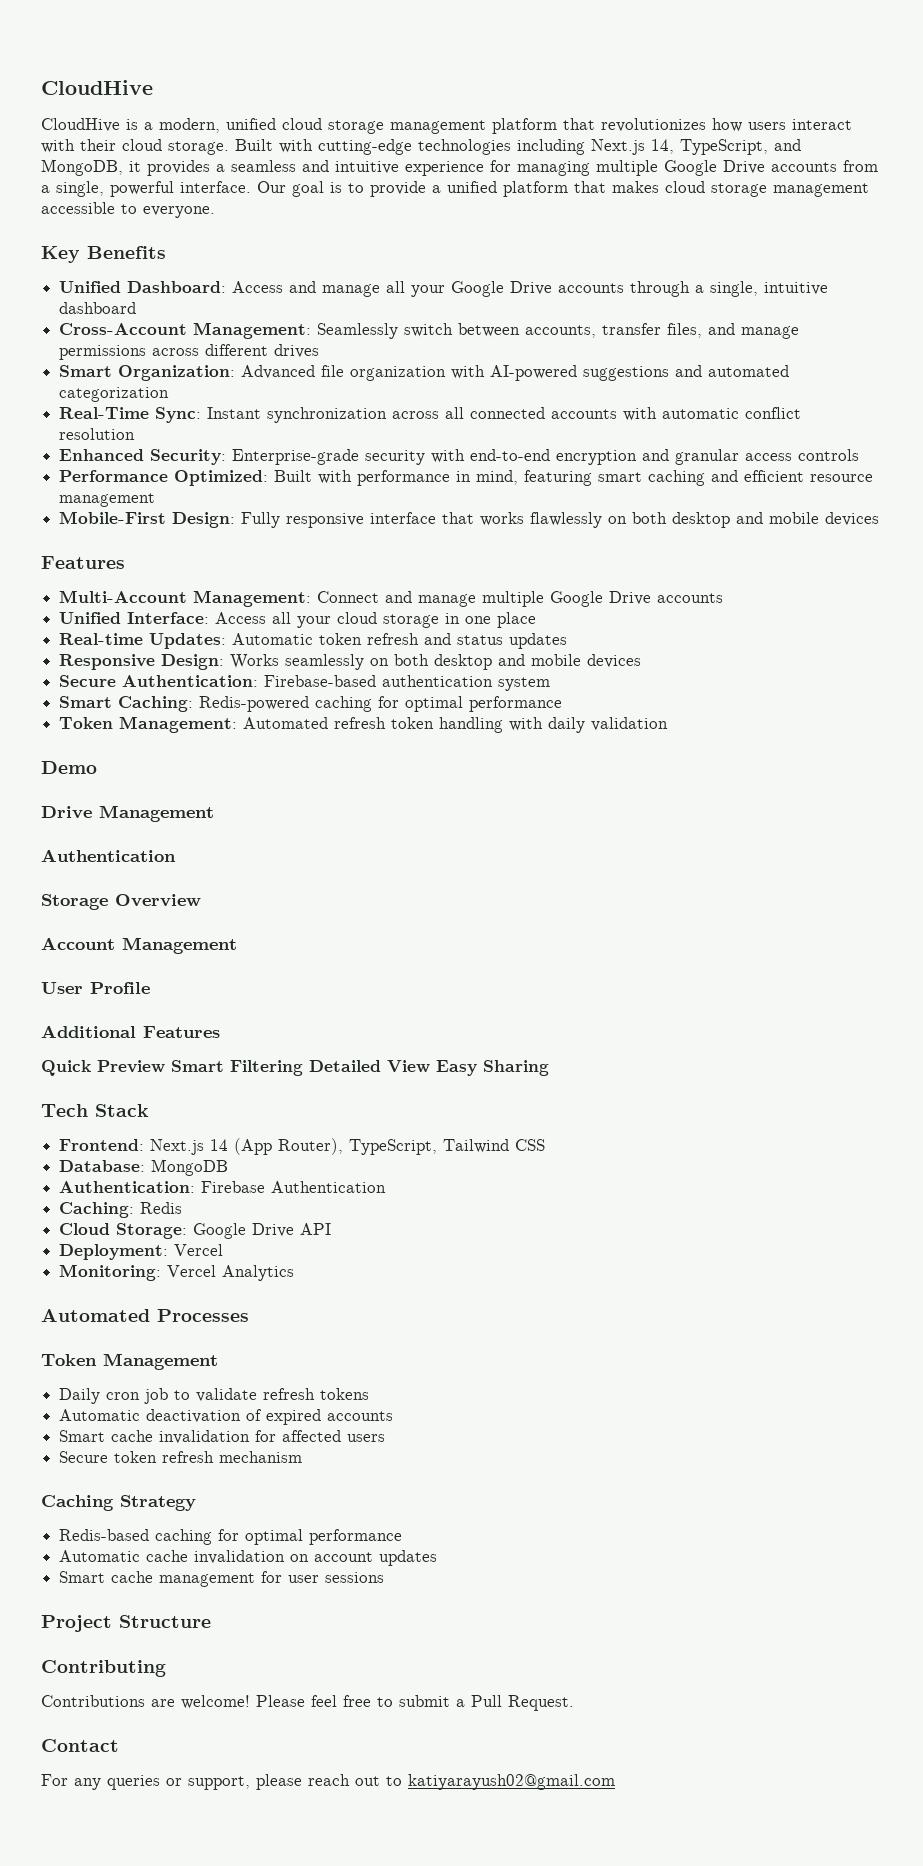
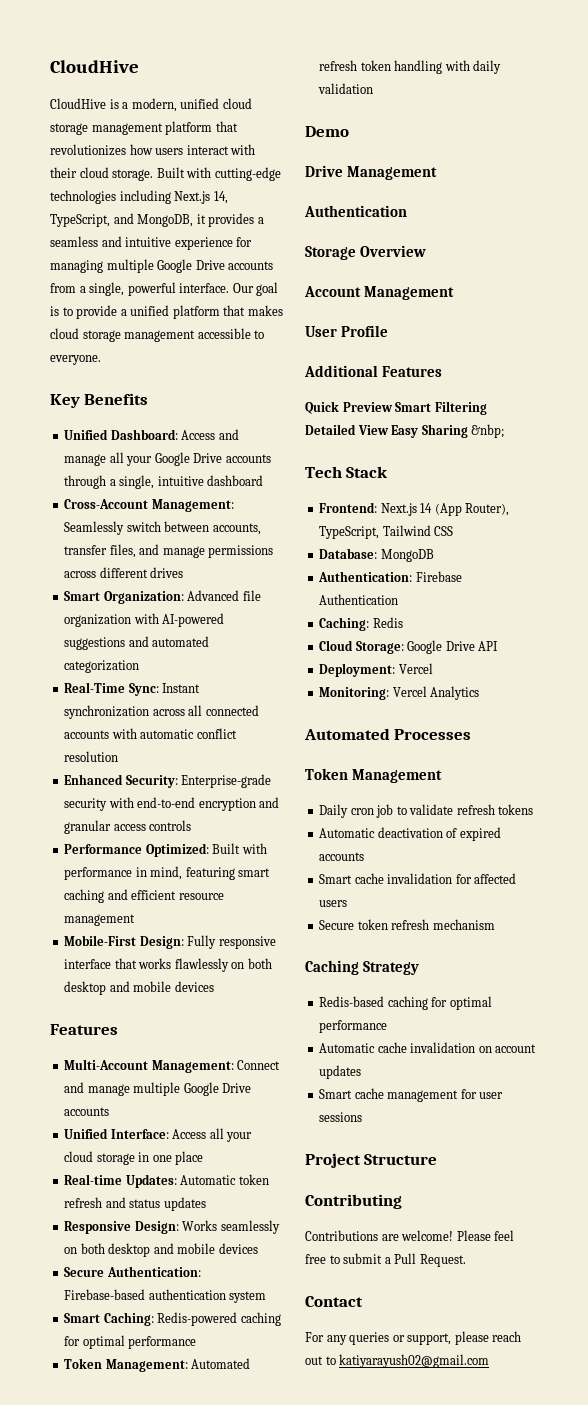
- Quick Preview Smart Filtering Detailed View Easy Sharing
+ Quick Preview Smart Filtering Detailed View Easy Sharing &nbp;

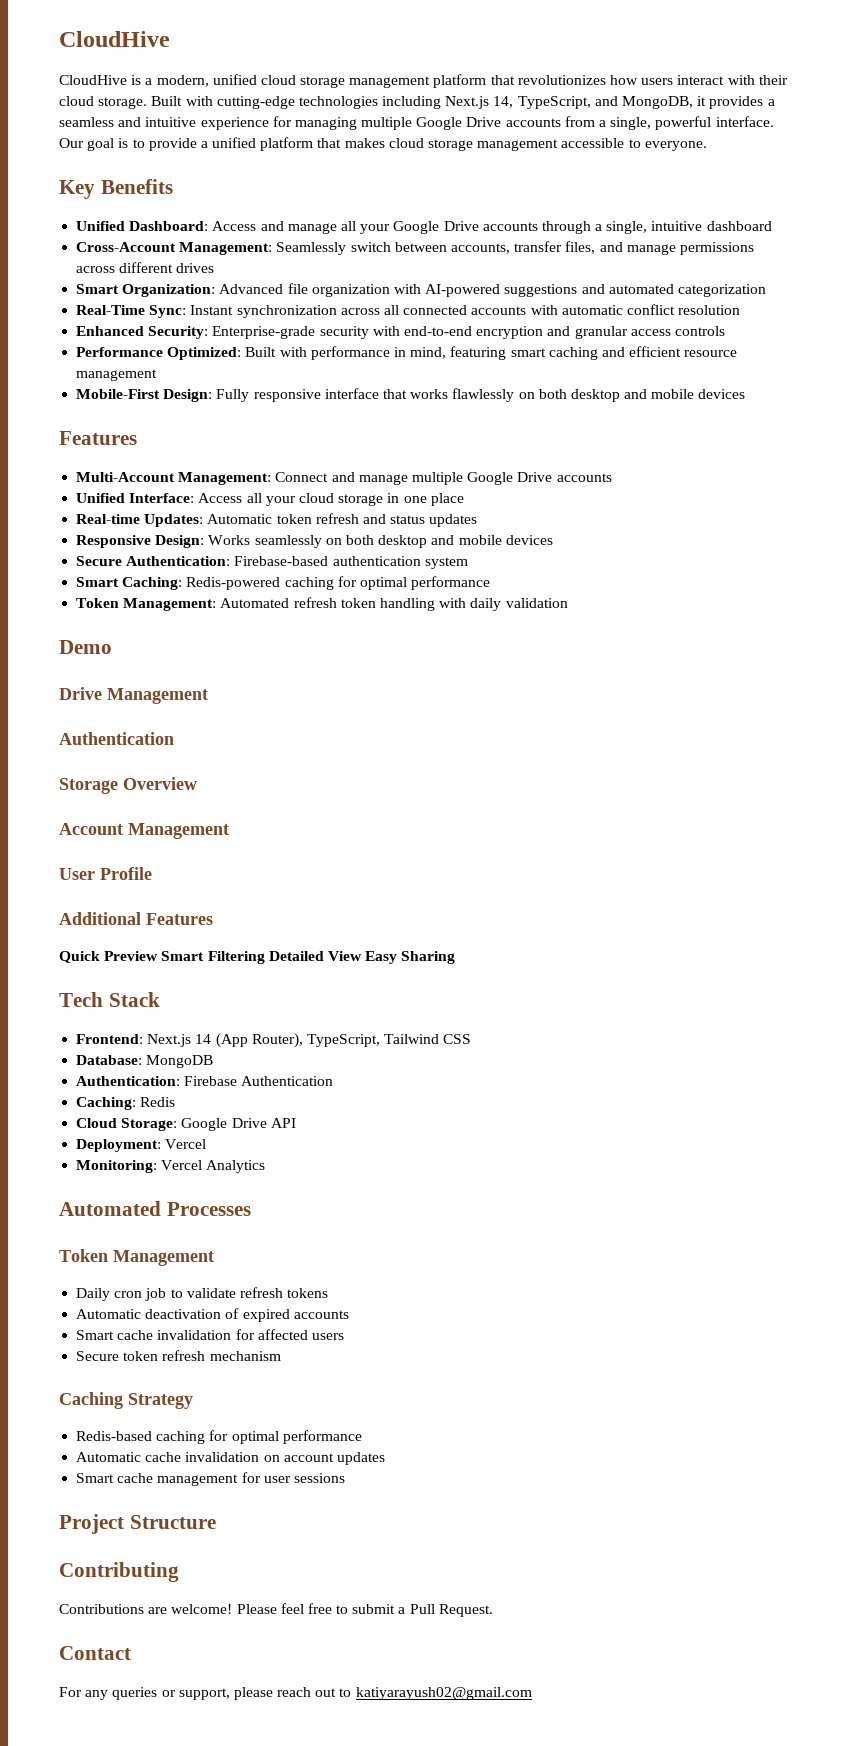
- Quick Preview Smart Filtering Detailed View Easy Sharing &nbp;
+ Quick Preview Smart Filtering Detailed View Easy Sharing

